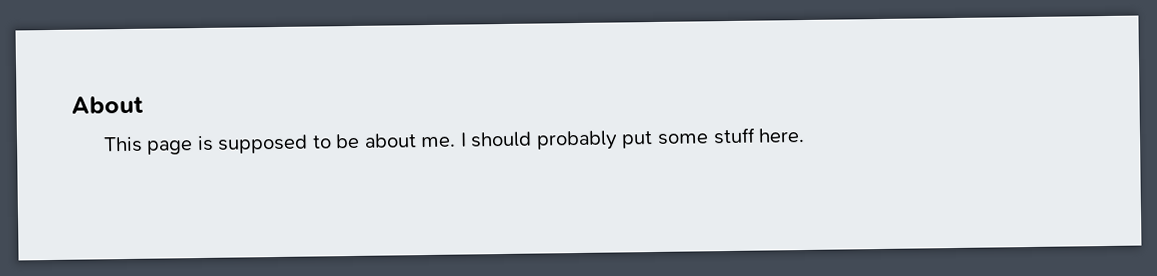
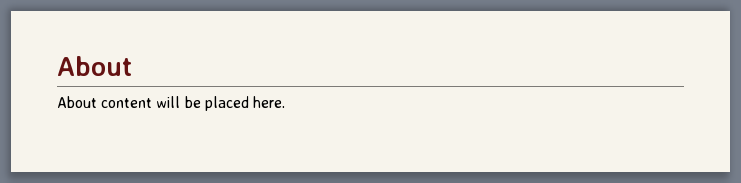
- This page is supposed to be about me. I should probably put some stuff here.
+ About content will be placed here.

